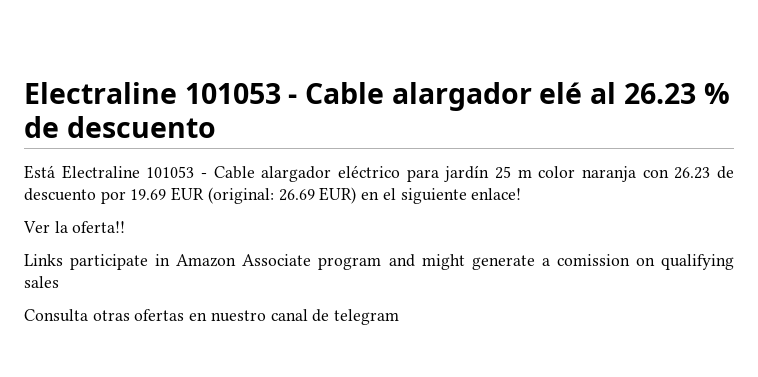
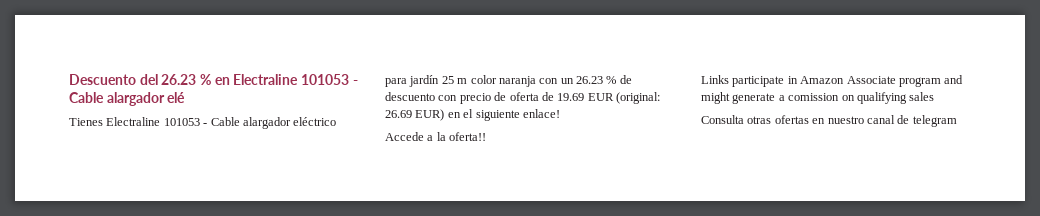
- Electraline 101053 - Cable alargador elé al 26.23 % de descuento
- Está Electraline 101053 - Cable alargador eléctrico para jardín 25 m color naranja con 26.23 de descuento por 19.69 EUR (original: 26.69 EUR) en el siguiente enlace!
+ Descuento del 26.23 % en Electraline 101053 - Cable alargador elé
+ Tienes Electraline 101053 - Cable alargador eléctrico para jardín 25 m color naranja con un 26.23 % de descuento con precio de oferta de 19.69 EUR (original: 26.69 EUR) en el siguiente enlace!
- Ver la oferta!!
+ Accede a la oferta!!

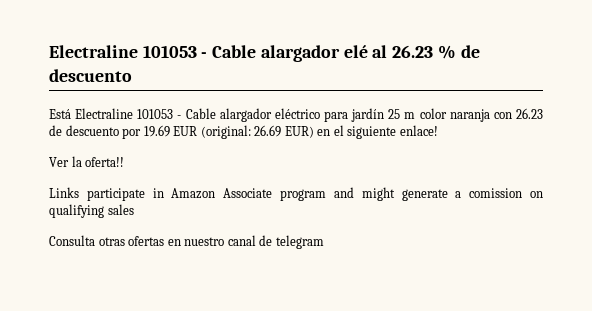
- Descuento del 26.23 % en Electraline 101053 - Cable alargador elé
- Tienes Electraline 101053 - Cable alargador eléctrico para jardín 25 m color naranja con un 26.23 % de descuento con precio de oferta de 19.69 EUR (original: 26.69 EUR) en el siguiente enlace!
+ Electraline 101053 - Cable alargador elé al 26.23 % de descuento
+ Está Electraline 101053 - Cable alargador eléctrico para jardín 25 m color naranja con 26.23 de descuento por 19.69 EUR (original: 26.69 EUR) en el siguiente enlace!
- Accede a la oferta!!
+ Ver la oferta!!

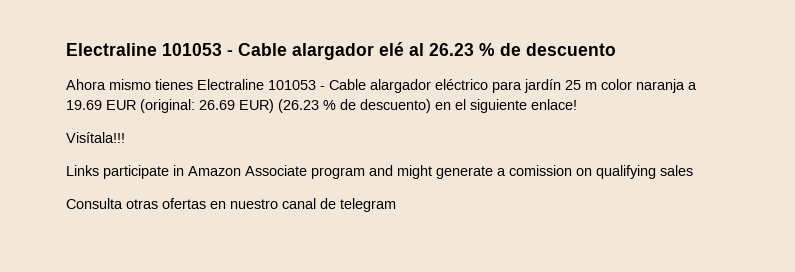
- Está Electraline 101053 - Cable alargador eléctrico para jardín 25 m color naranja con 26.23 de descuento por 19.69 EUR (original: 26.69 EUR) en el siguiente enlace!
+ Ahora mismo tienes Electraline 101053 - Cable alargador eléctrico para jardín 25 m color naranja a 19.69 EUR (original: 26.69 EUR) (26.23 % de descuento) en el siguiente enlace!
- Ver la oferta!!
+ Visítala!!!

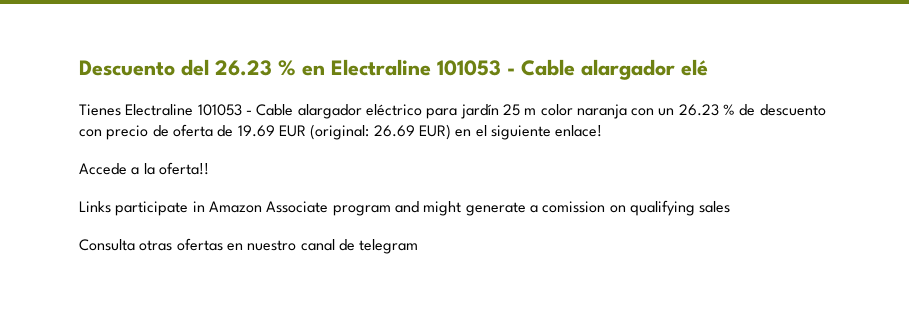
- Electraline 101053 - Cable alargador elé al 26.23 % de descuento
- Ahora mismo tienes Electraline 101053 - Cable alargador eléctrico para jardín 25 m color naranja a 19.69 EUR (original: 26.69 EUR) (26.23 % de descuento) en el siguiente enlace!
+ Descuento del 26.23 % en Electraline 101053 - Cable alargador elé
+ Tienes Electraline 101053 - Cable alargador eléctrico para jardín 25 m color naranja con un 26.23 % de descuento con precio de oferta de 19.69 EUR (original: 26.69 EUR) en el siguiente enlace!
- Visítala!!!
+ Accede a la oferta!!

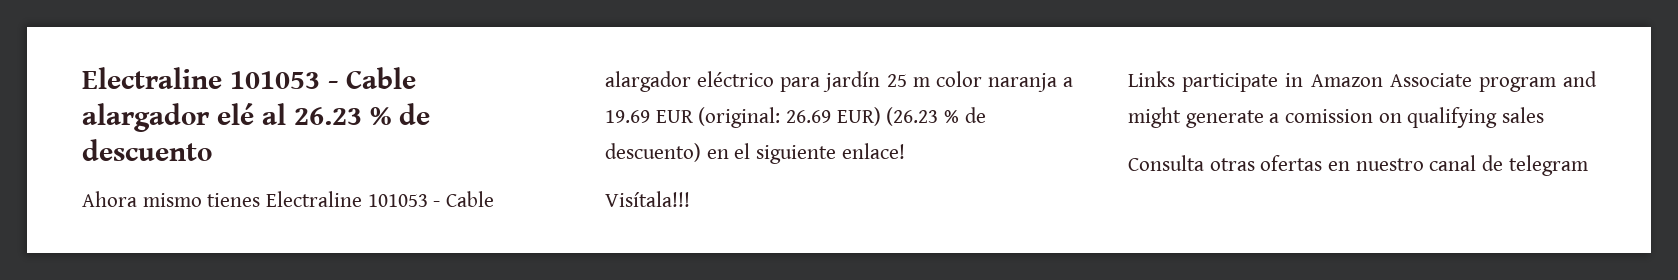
- Descuento del 26.23 % en Electraline 101053 - Cable alargador elé
- Tienes Electraline 101053 - Cable alargador eléctrico para jardín 25 m color naranja con un 26.23 % de descuento con precio de oferta de 19.69 EUR (original: 26.69 EUR) en el siguiente enlace!
+ Electraline 101053 - Cable alargador elé al 26.23 % de descuento
+ Ahora mismo tienes Electraline 101053 - Cable alargador eléctrico para jardín 25 m color naranja a 19.69 EUR (original: 26.69 EUR) (26.23 % de descuento) en el siguiente enlace!
- Accede a la oferta!!
+ Visítala!!!

